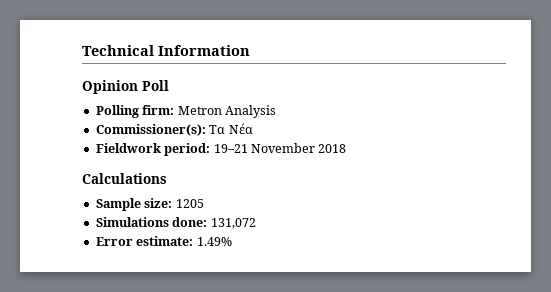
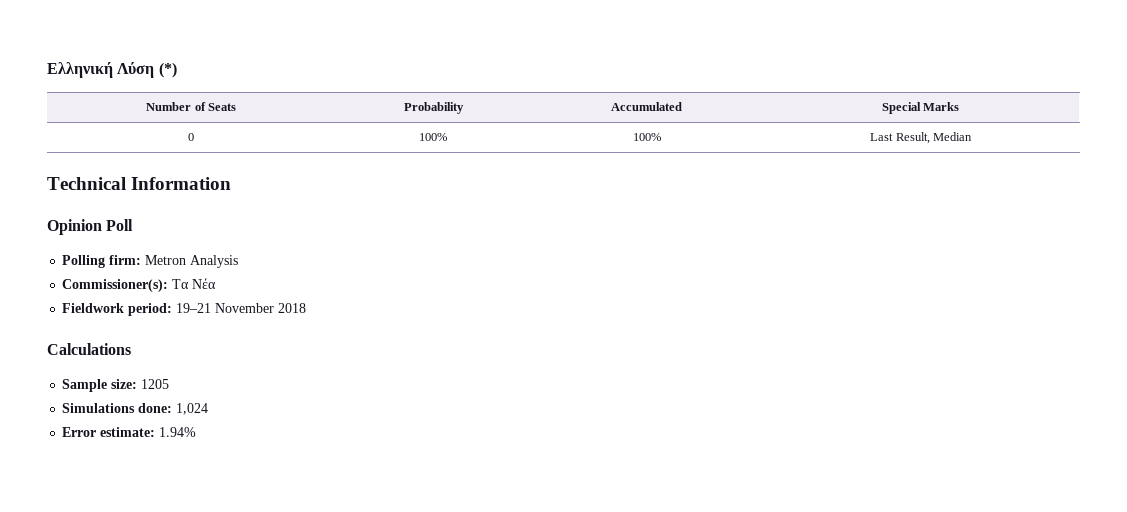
+ Ελληνική Λύση (*)
+ Number of Seats | Probability | Accumulated | Special Marks
+ 0 | 100% | 100% | Last Result, Median
- Simulations done: 131,072
+ Simulations done: 1,024
- Error estimate: 1.49%
+ Error estimate: 1.94%

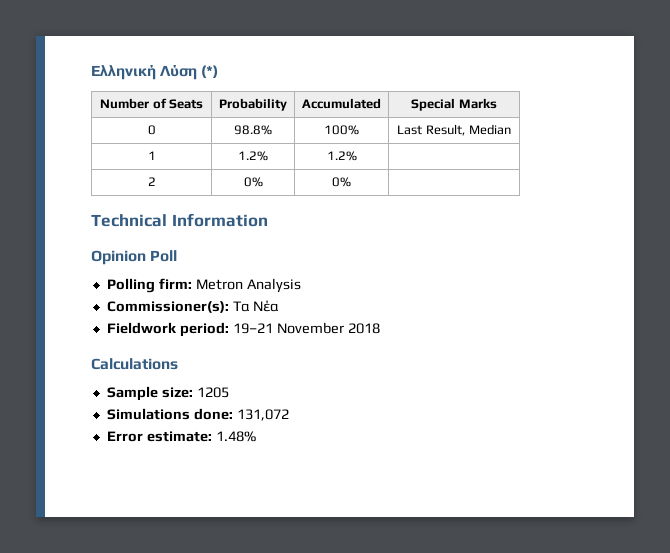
- 0 | 100% | 100% | Last Result, Median
+ 0 | 98.8% | 100% | Last Result, Median
+ 1 | 1.2% | 1.2% |
+ 2 | 0% | 0% |
- Simulations done: 1,024
+ Simulations done: 131,072
- Error estimate: 1.94%
+ Error estimate: 1.48%

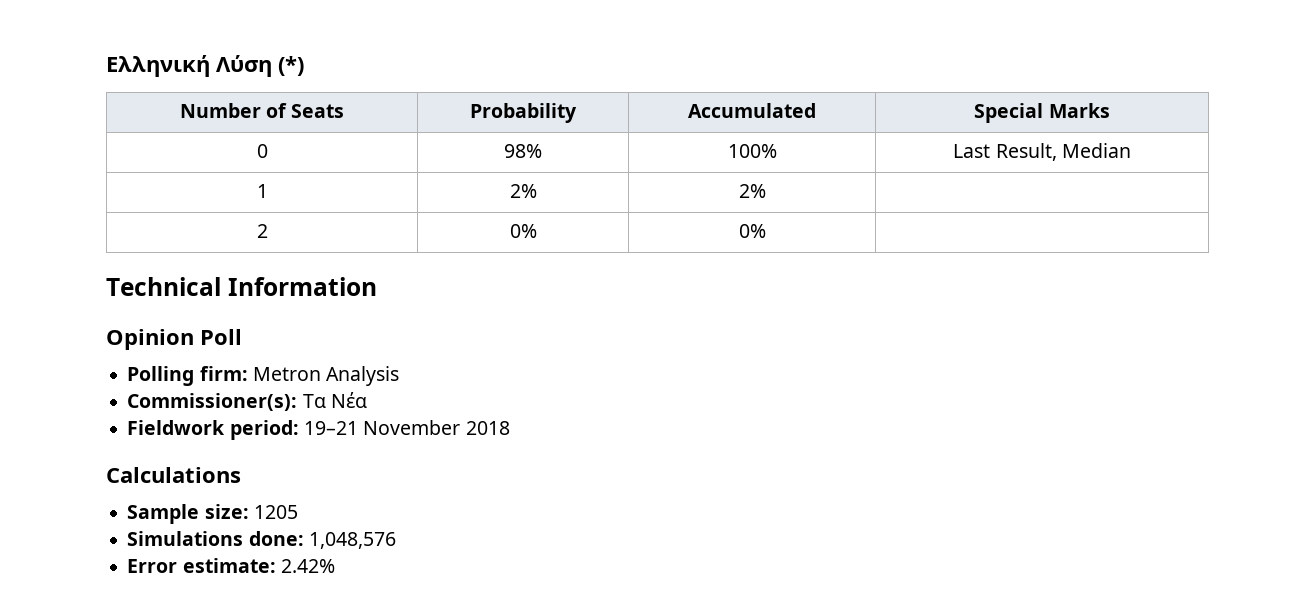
- 0 | 98.8% | 100% | Last Result, Median
+ 0 | 98% | 100% | Last Result, Median
- 1 | 1.2% | 1.2% |
+ 1 | 2% | 2% |
- Simulations done: 131,072
+ Simulations done: 1,048,576
- Error estimate: 1.48%
+ Error estimate: 2.42%

